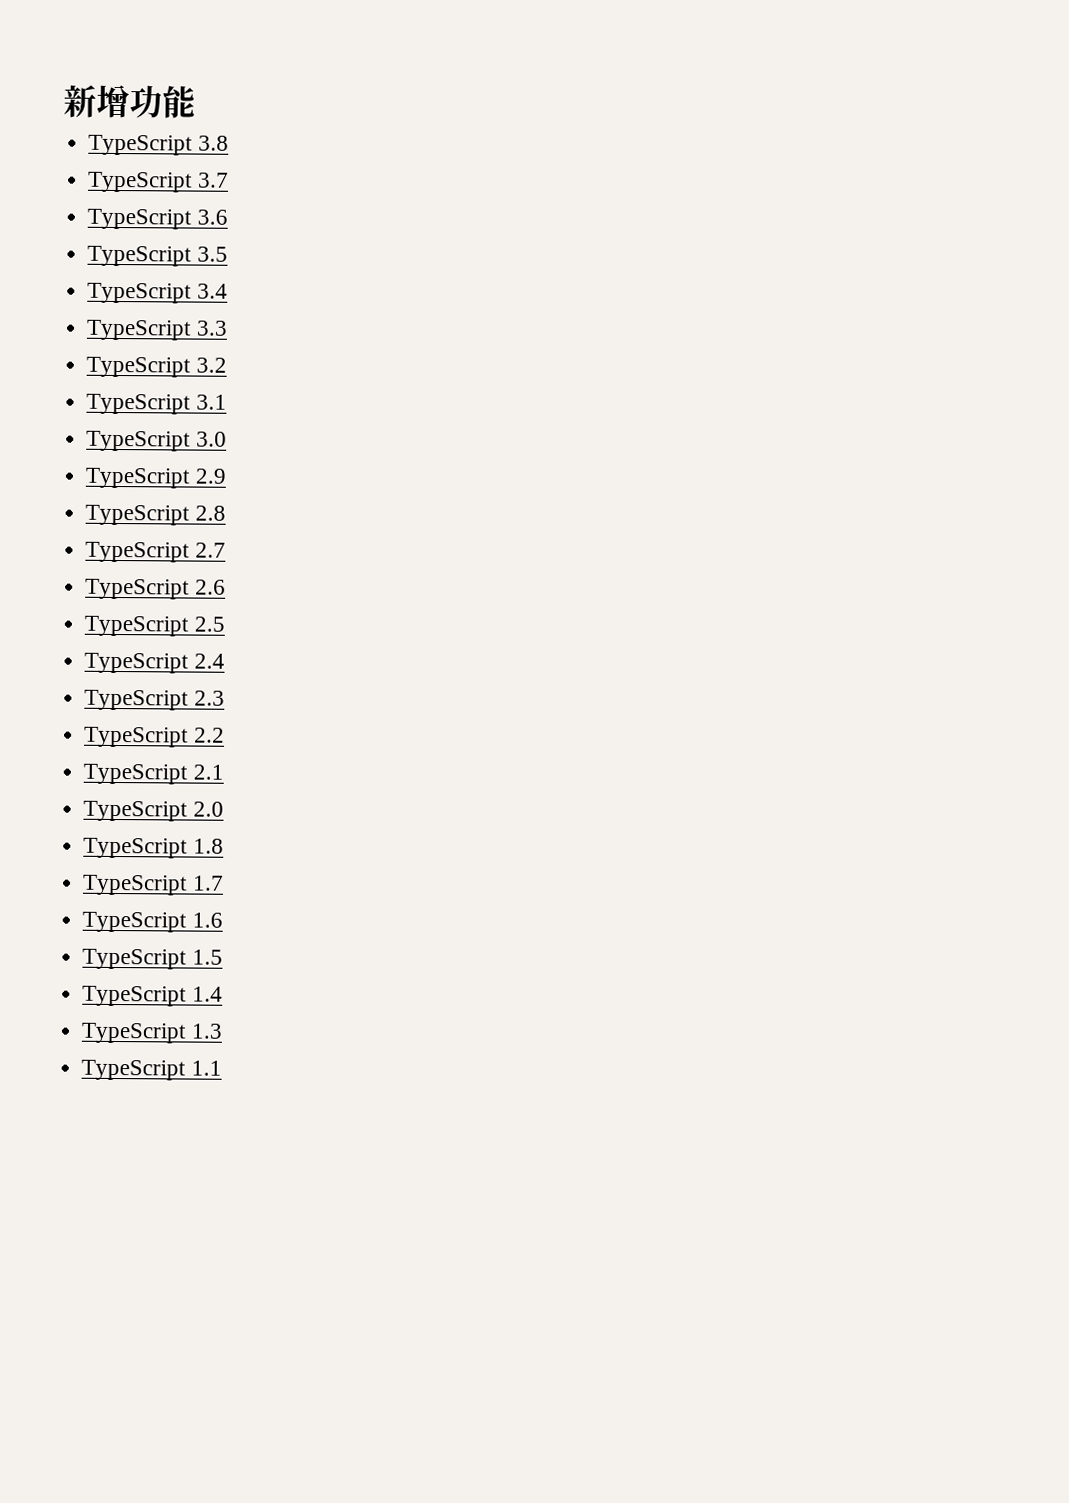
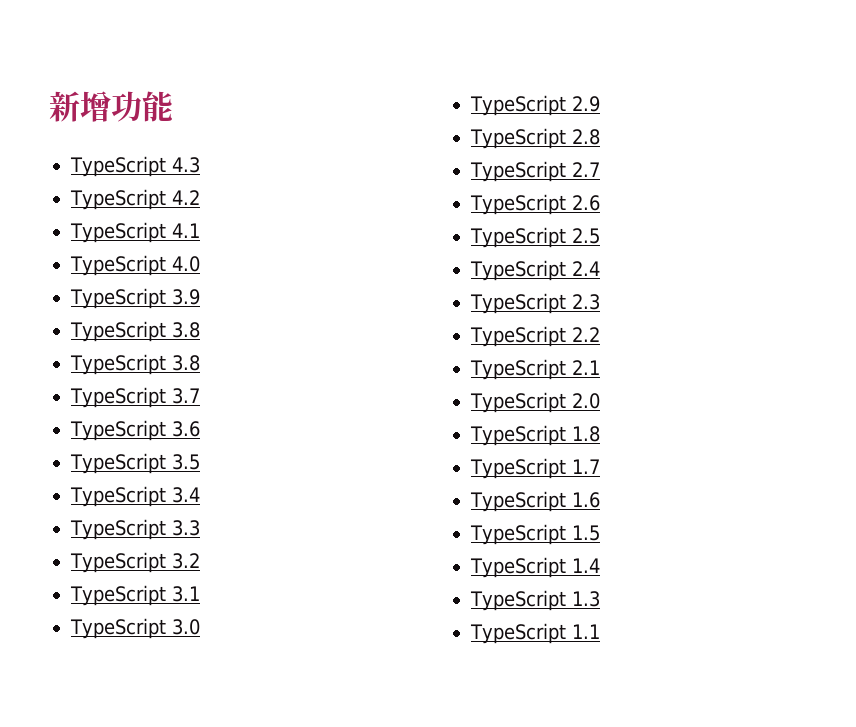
+ TypeScript 4.3
+ TypeScript 4.2
+ TypeScript 4.1
+ TypeScript 4.0
+ TypeScript 3.9
+ TypeScript 3.8

